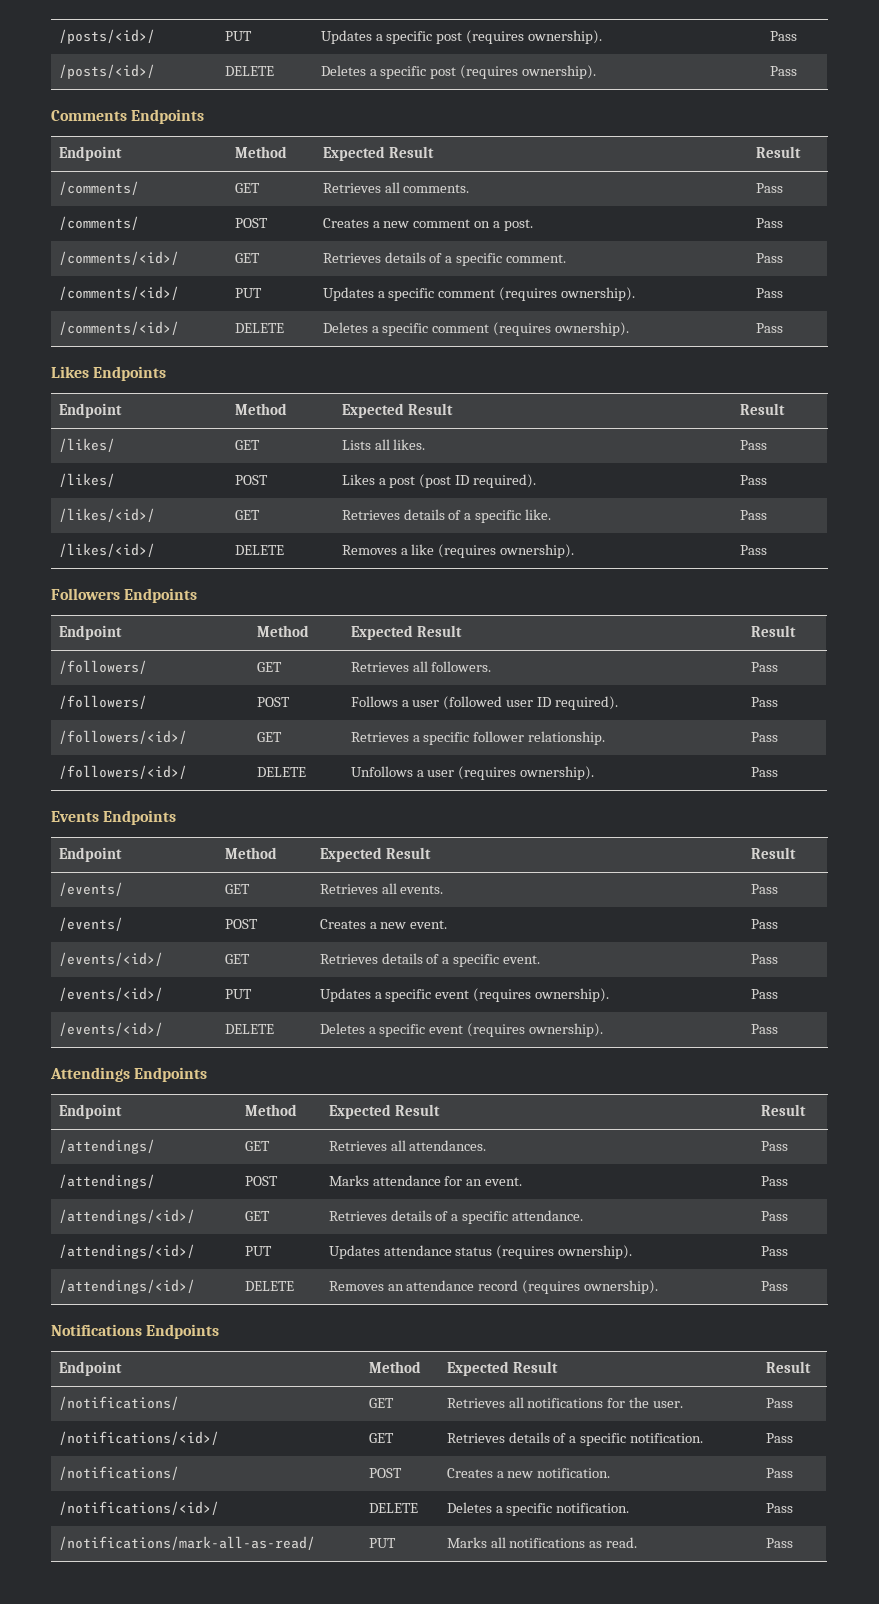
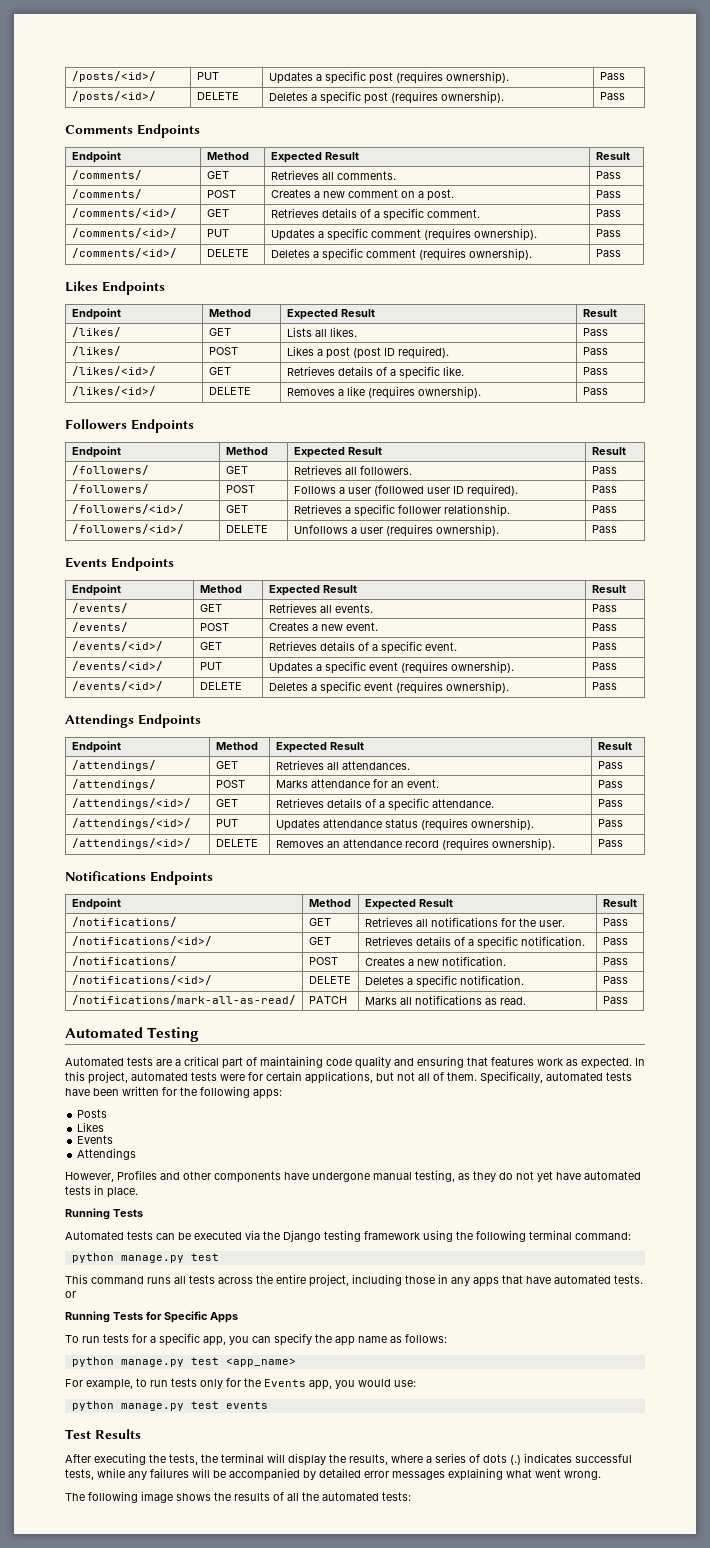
- /notifications/mark-all-as-read/ | PUT | Marks all notifications as read. | Pass
+ /notifications/mark-all-as-read/ | PATCH | Marks all notifications as read. | Pass
+ Automated Testing
+ Automated tests are a critical part of maintaining code quality and ensuring that features work as expected. In this project, automated tests were for certain applications, but not all of them. Specifically, automated tests have been written for the following apps:
+ Posts
+ Likes
+ Events
+ Attendings
+ However, Profiles and other components have undergone manual testing, as they do not yet have automated tests in place.
+ Running Tests
+ Automated tests can be executed via the Django testing framework using the following terminal command:
+ python manage.py test
+ This command runs all tests across the entire project, including those in any apps that have automated tests. or
+ Running Tests for Specific Apps
+ To run tests for a specific app, you can specify the app name as follows:
+ python manage.py test <app_name>
+ For example, to run tests only for the Events app, you would use:
+ python manage.py test events
+ Test Results
+ After executing the tests, the terminal will display the results, where a series of dots (.) indicates successful tests, while any failures will be accompanied by detailed error messages explaining what went wrong.
+ The following image shows the results of all the automated tests:

